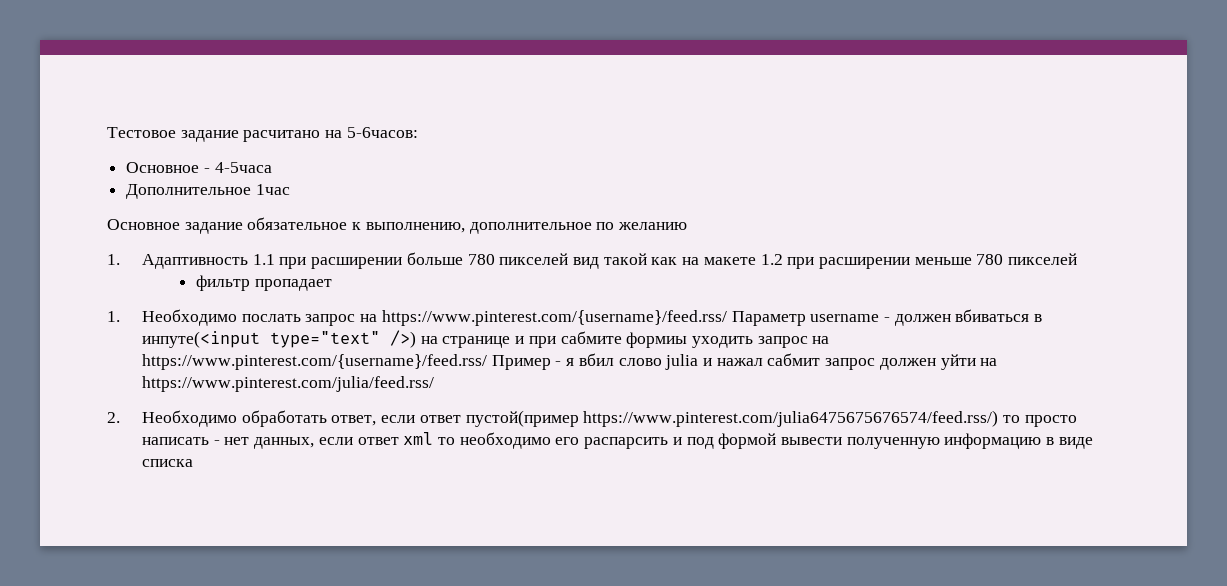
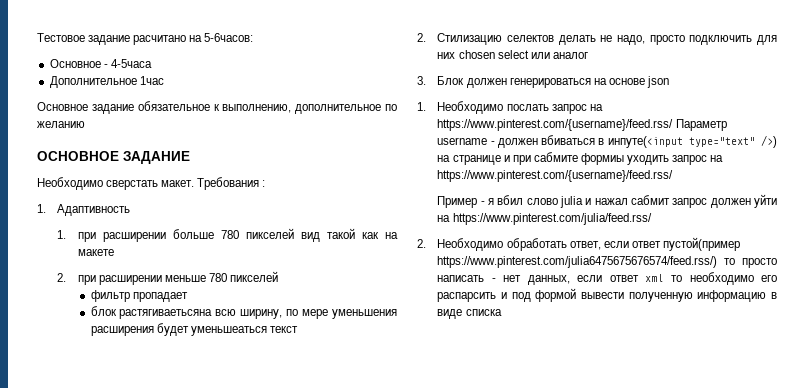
+ ОСНОВНОЕ ЗАДАНИЕ
+ Необходимо сверстать макет. Требования :
- 1. Адаптивность 1.1 при расширении больше 780 пикселей вид такой как на макете 1.2 при расширении меньше 780 пикселей
+ 1. Адаптивность
+ 1. при расширении больше 780 пикселей вид такой как на макете
+ 2. при расширении меньше 780 пикселей
+ блок растягиваетьсяна всю ширину, по мере уменьшения расширения будет уменьшеаться текст
+ 2. Стилизацию селектов делать не надо, просто подключить для них chosen select или аналог
+ 3. Блок должен генерироваться на основе json
- 1. Необходимо послать запрос на https://www.pinterest.com/{username}/feed.rss/ Параметр username - должен вбиваться в инпуте(<input type="text" />) на странице и при сабмите формиы уходить запрос на https://www.pinterest.com/{username}/feed.rss/ Пример - я вбил слово julia и нажал сабмит запрос должен уйти на https://www.pinterest.com/julia/feed.rss/
+ 1. Необходимо послать запрос на https://www.pinterest.com/{username}/feed.rss/ Параметр username - должен вбиваться в инпуте(<input type="text" />) на странице и при сабмите формиы уходить запрос на https://www.pinterest.com/{username}/feed.rss/
+ Пример - я вбил слово julia и нажал сабмит запрос должен уйти на https://www.pinterest.com/julia/feed.rss/

